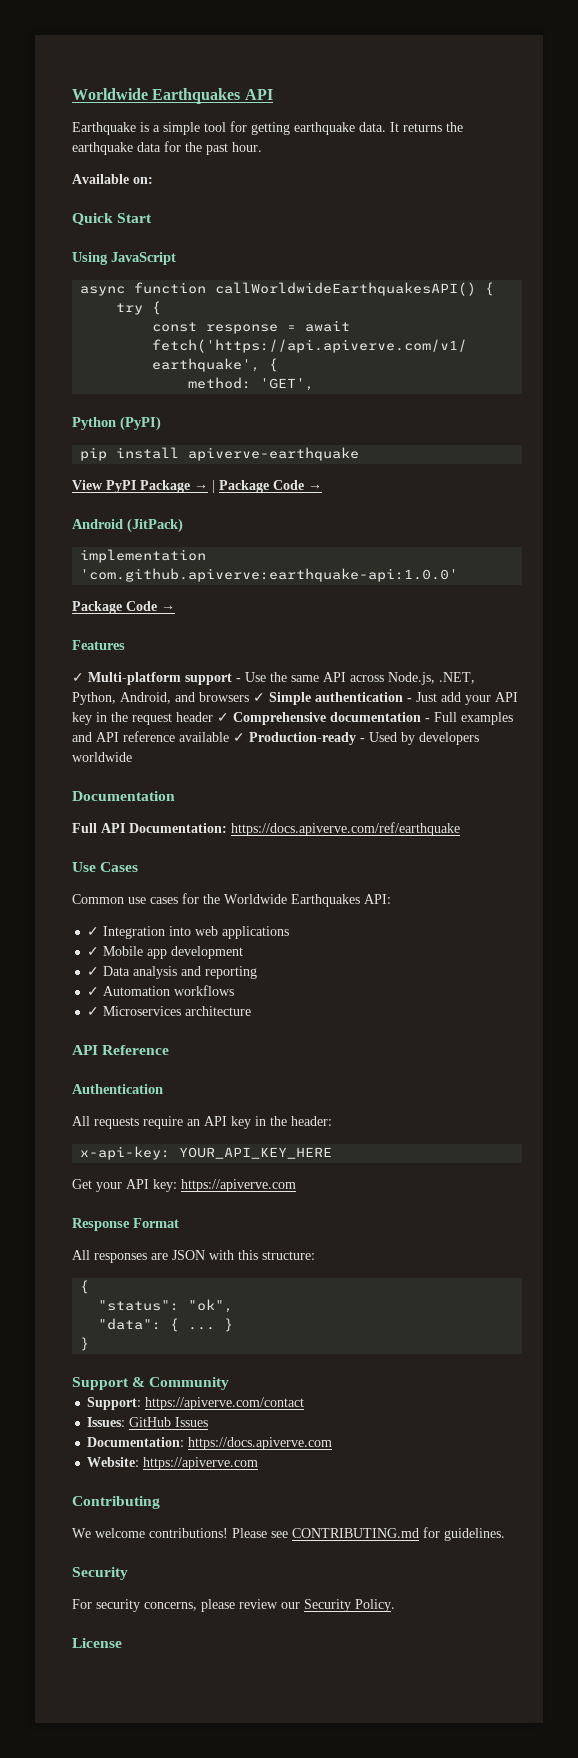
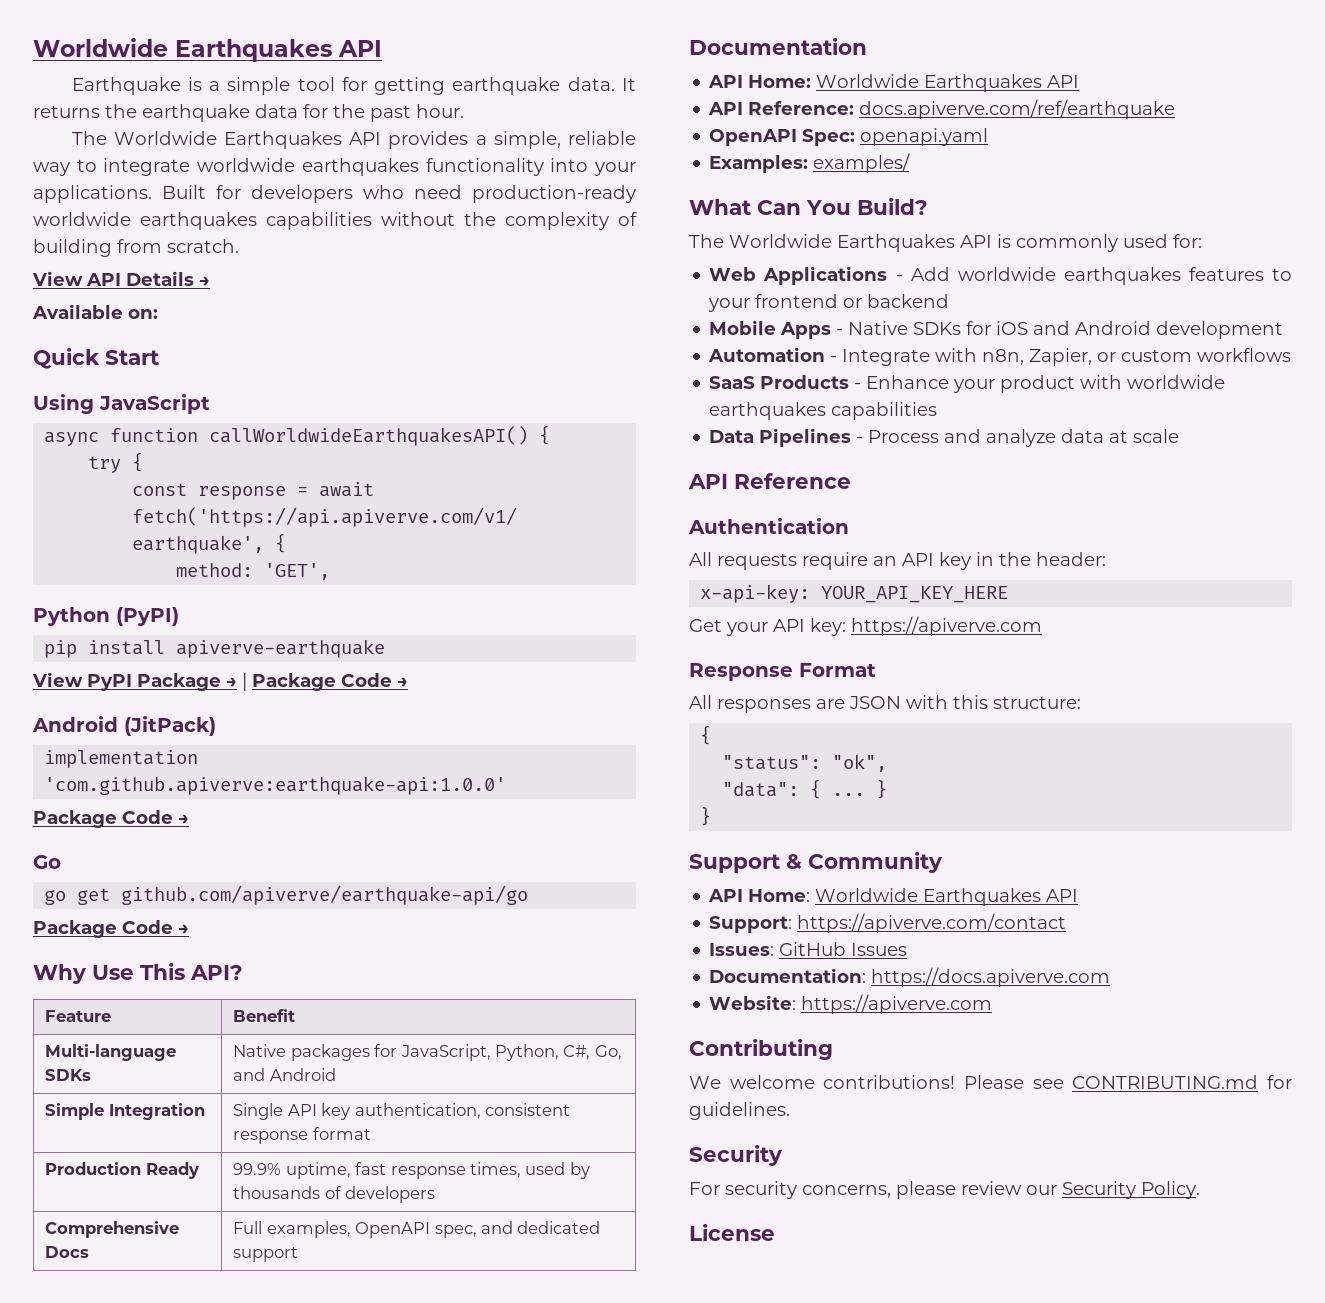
+ The Worldwide Earthquakes API provides a simple, reliable way to integrate worldwide earthquakes functionality into your applications. Built for developers who need production-ready worldwide earthquakes capabilities without the complexity of building from scratch.
+ View API Details →
- Features
- ✓ Multi-platform support - Use the same API across Node.js, .NET, Python, Android, and browsers ✓ Simple authentication - Just add your API key in the request header ✓ Comprehensive documentation - Full examples and API reference available ✓ Production-ready - Used by developers worldwide
+ Go
+ go get github.com/apiverve/earthquake-api/go
+ Package Code →
+ Why Use This API?
+ Feature | Benefit
+ Multi-language SDKs | Native packages for JavaScript, Python, C#, Go, and Android
+ Simple Integration | Single API key authentication, consistent response format
+ Production Ready | 99.9% uptime, fast response times, used by thousands of developers
+ Comprehensive Docs | Full examples, OpenAPI spec, and dedicated support
  Documentation
- Full API Documentation: https://docs.apiverve.com/ref/earthquake
- Use Cases
- Common use cases for the Worldwide Earthquakes API:
- ✓ Integration into web applications
- ✓ Mobile app development
- ✓ Data analysis and reporting
- ✓ Automation workflows
- ✓ Microservices architecture
+ API Home: Worldwide Earthquakes API
+ API Reference: docs.apiverve.com/ref/earthquake
+ OpenAPI Spec: openapi.yaml
+ Examples: examples/
+ What Can You Build?
+ The Worldwide Earthquakes API is commonly used for:
+ Web Applications - Add worldwide earthquakes features to your frontend or backend
+ Mobile Apps - Native SDKs for iOS and Android development
+ Automation - Integrate with n8n, Zapier, or custom workflows
+ SaaS Products - Enhance your product with worldwide earthquakes capabilities
+ Data Pipelines - Process and analyze data at scale
  Support & Community
+ API Home: Worldwide Earthquakes API

